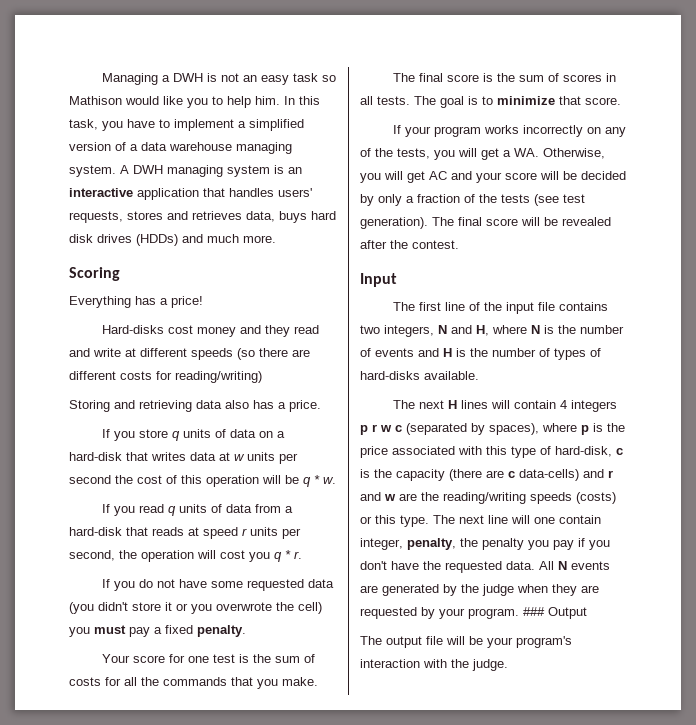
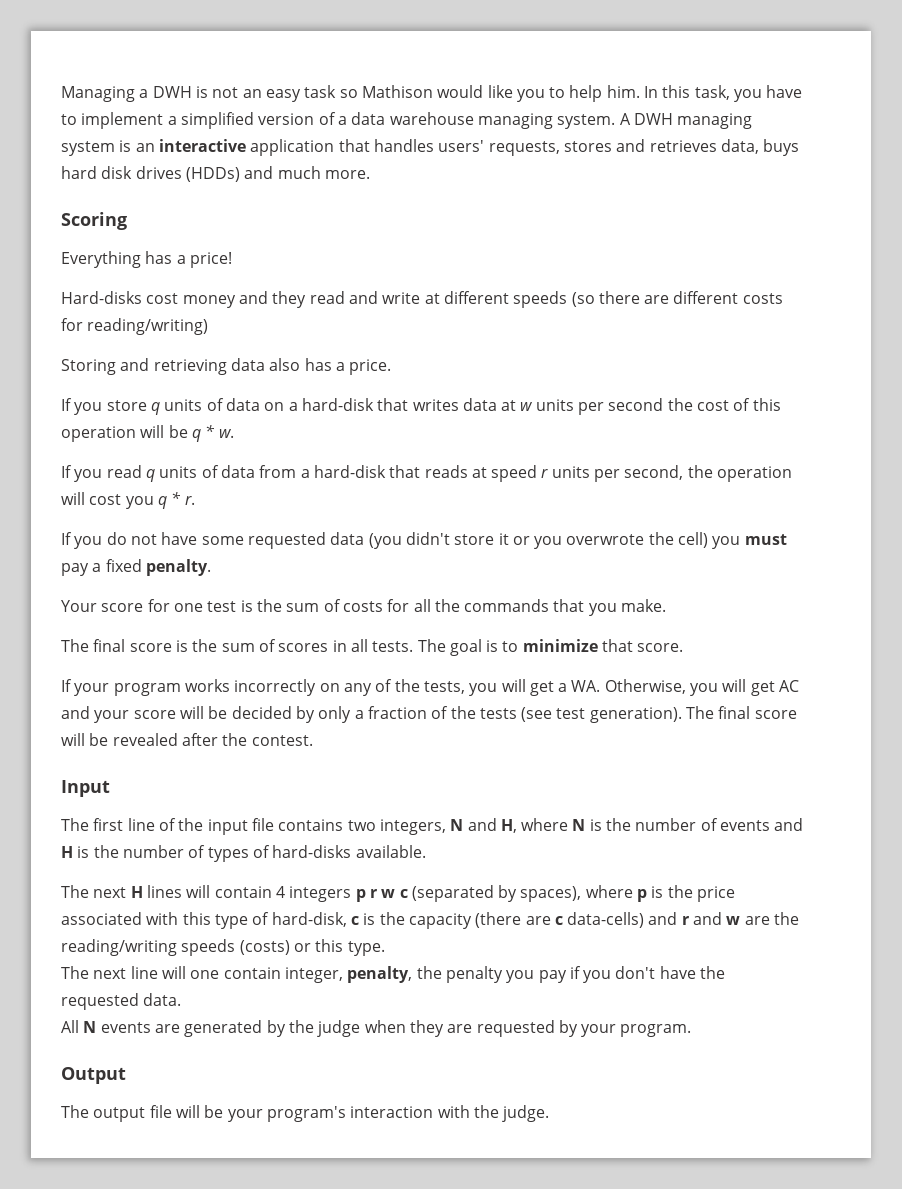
- The next H lines will contain 4 integers p r w c (separated by spaces), where p is the price associated with this type of hard-disk, c is the capacity (there are c data-cells) and r and w are the reading/writing speeds (costs) or this type. The next line will one contain integer, penalty, the penalty you pay if you don't have the requested data. All N events are generated by the judge when they are requested by your program. ### Output
+ The next H lines will contain 4 integers p r w c (separated by spaces), where p is the price associated with this type of hard-disk, c is the capacity (there are c data-cells) and r and w are the reading/writing speeds (costs) or this type.
+ The next line will one contain integer, penalty, the penalty you pay if you don't have the requested data.
+ All N events are generated by the judge when they are requested by your program.
+ Output

